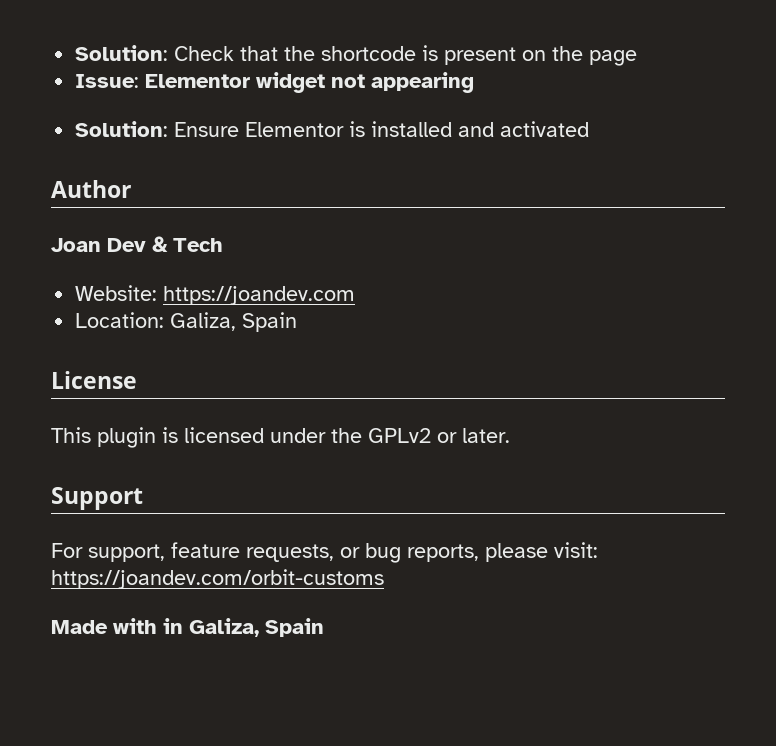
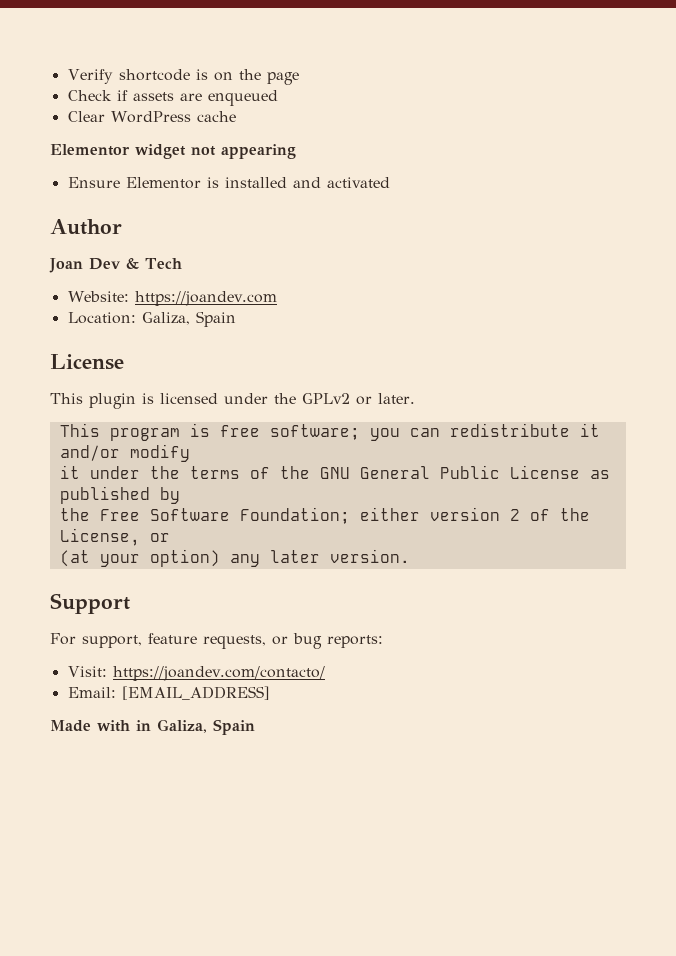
- Solution: Check that the shortcode is present on the page
+ Verify shortcode is on the page
- Issue: Elementor widget not appearing
+ Check if assets are enqueued
+ Clear WordPress cache
+ Elementor widget not appearing
- Solution: Ensure Elementor is installed and activated
+ Ensure Elementor is installed and activated
+ This program is free software; you can redistribute it and/or modify
+ it under the terms of the GNU General Public License as published by
+ the Free Software Foundation; either version 2 of the License, or
+ (at your option) any later version.
- For support, feature requests, or bug reports, please visit: https://joandev.com/orbit-customs
+ For support, feature requests, or bug reports:
+ Visit: https://joandev.com/contacto/
+ Email: [EMAIL_ADDRESS]

